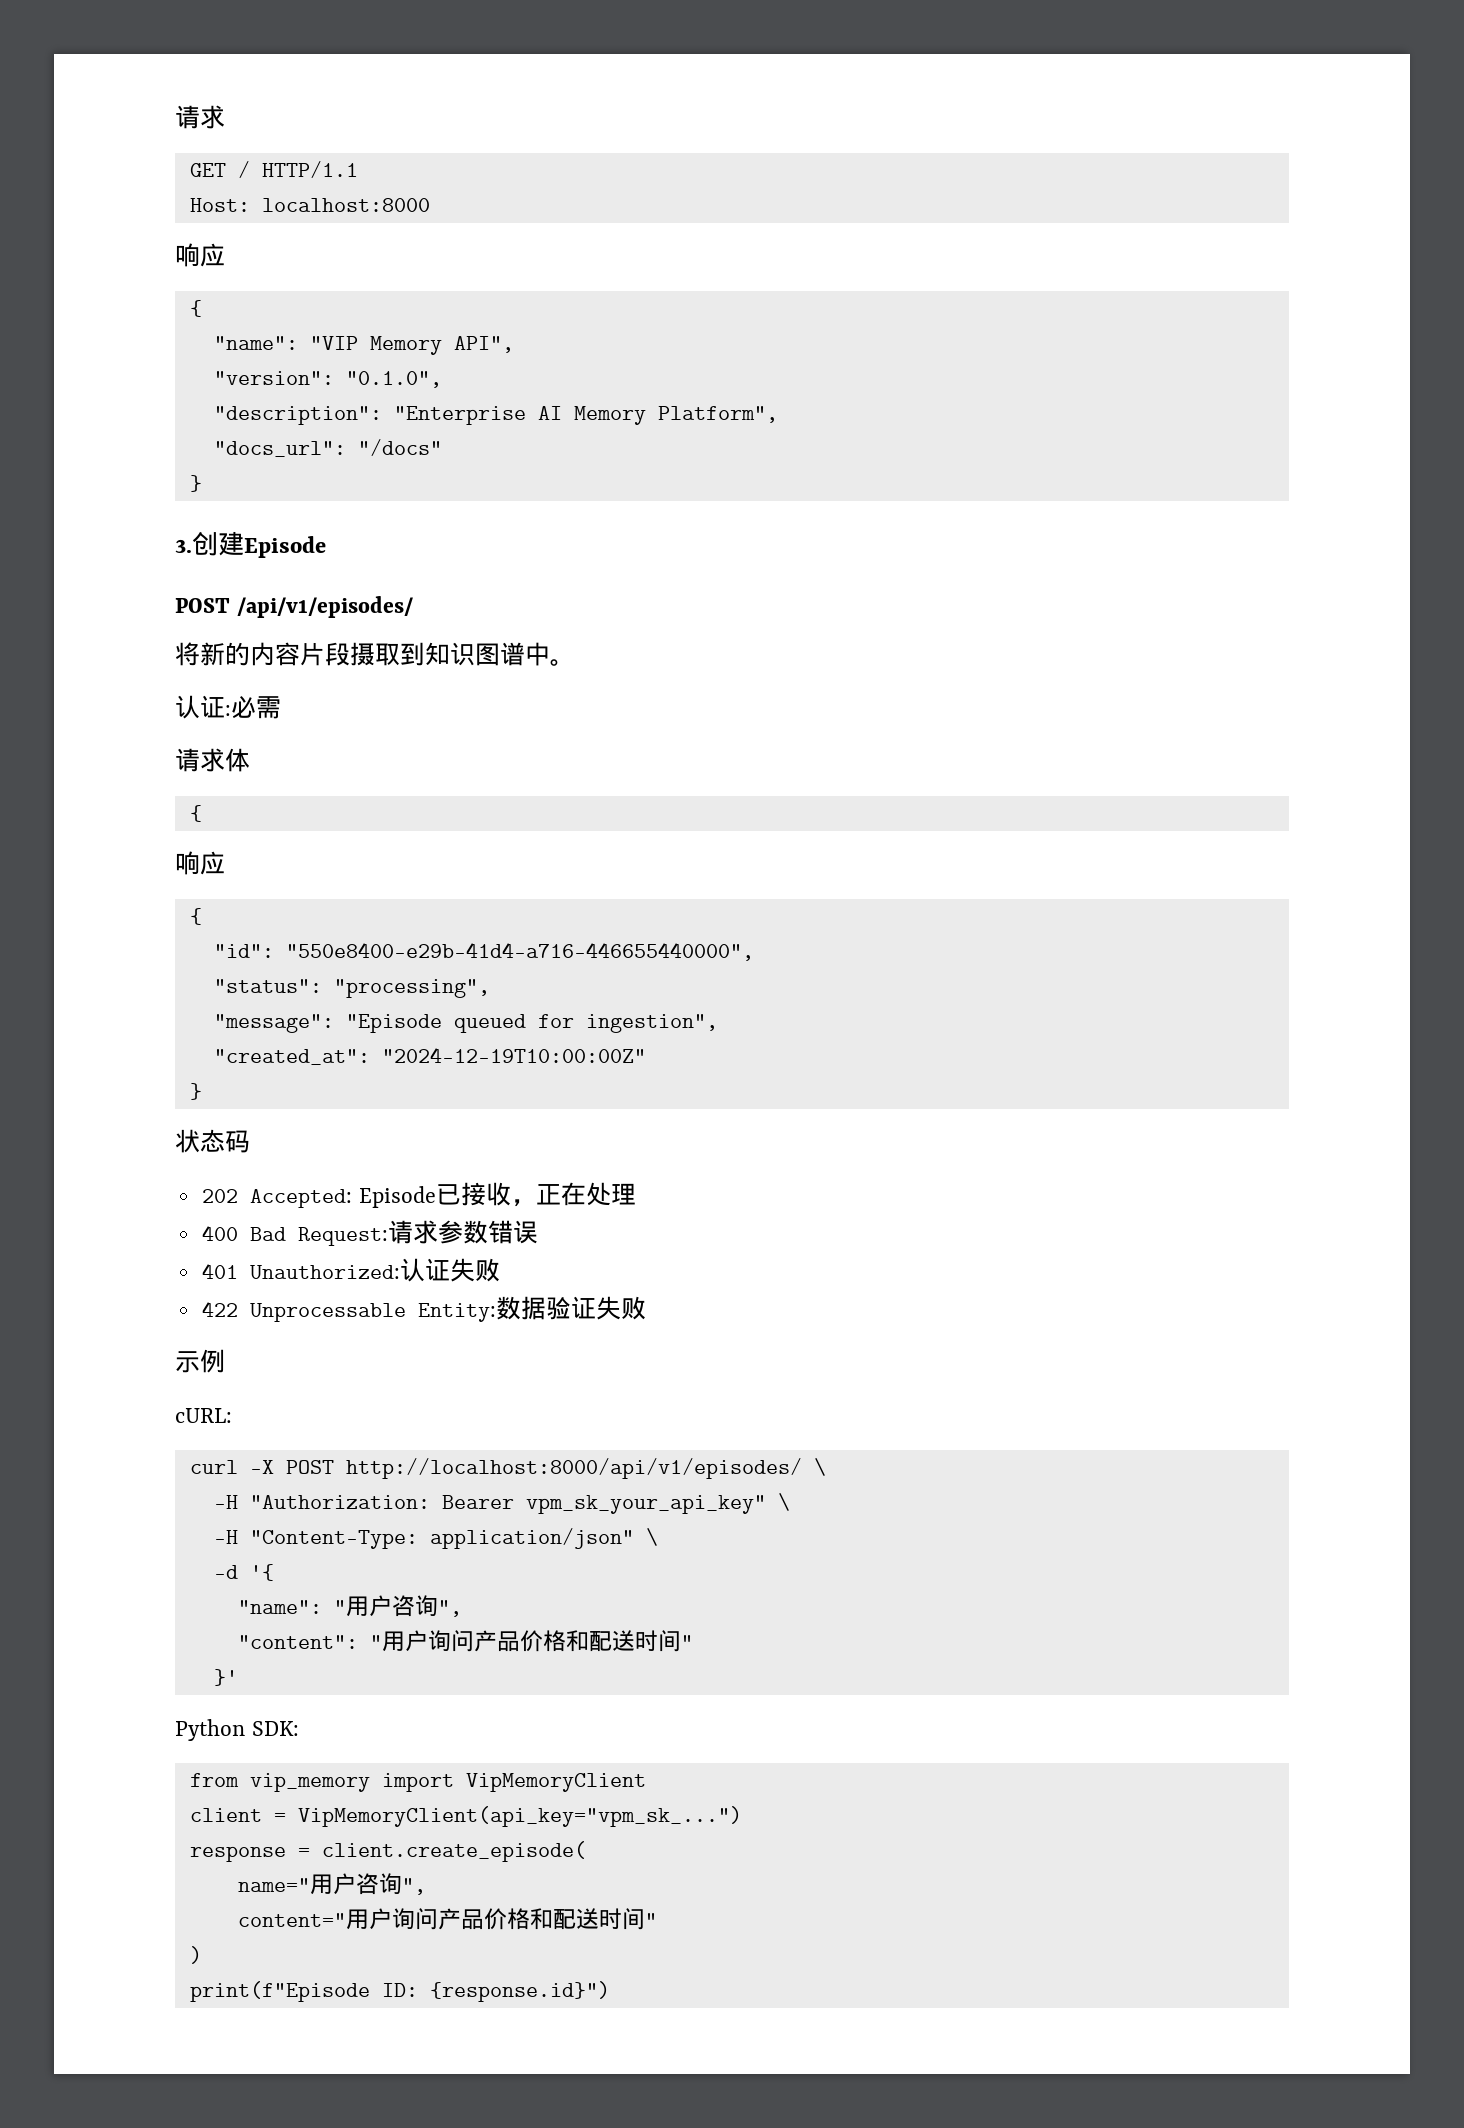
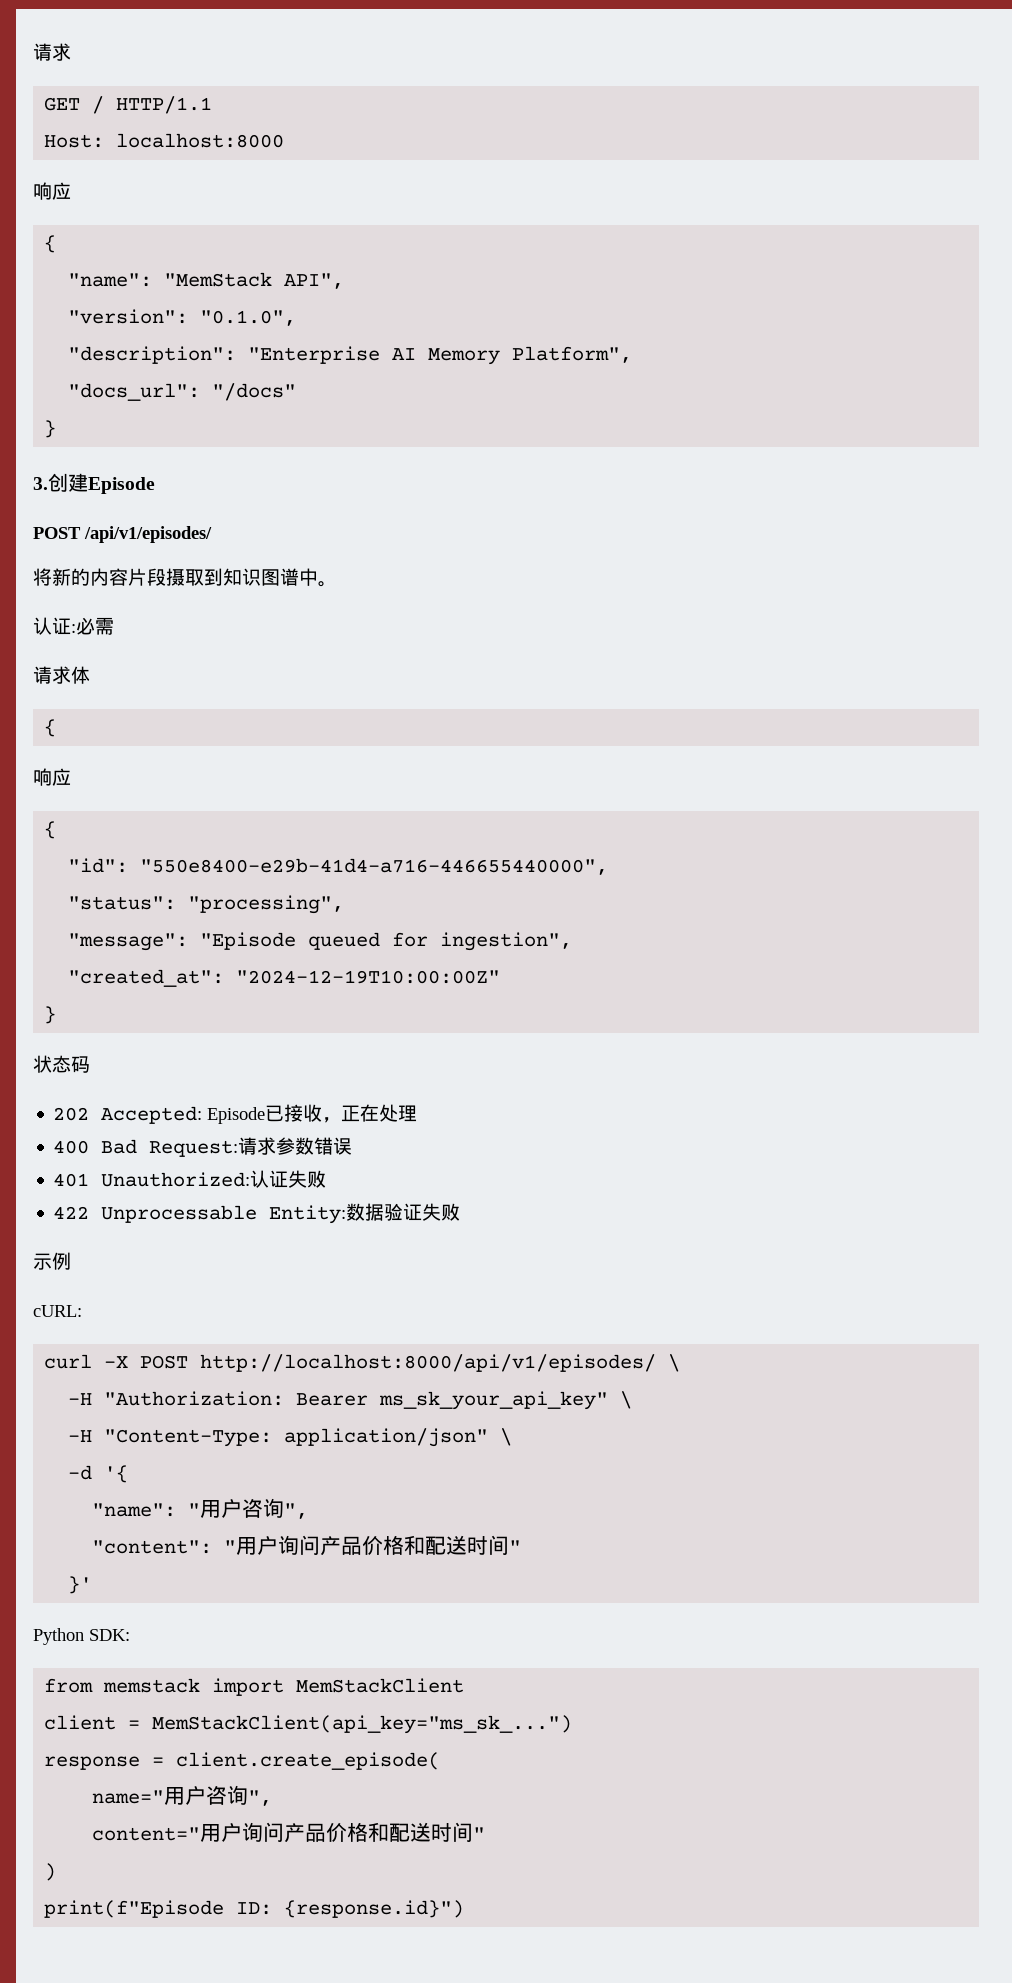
- "name": "VIP Memory API",
+ "name": "MemStack API",
- -H "Authorization: Bearer vpm_sk_your_api_key" \
+ -H "Authorization: Bearer ms_sk_your_api_key" \
- from vip_memory import VipMemoryClient
+ from memstack import MemStackClient
- client = VipMemoryClient(api_key="vpm_sk_...")
+ client = MemStackClient(api_key="ms_sk_...")

